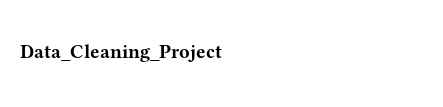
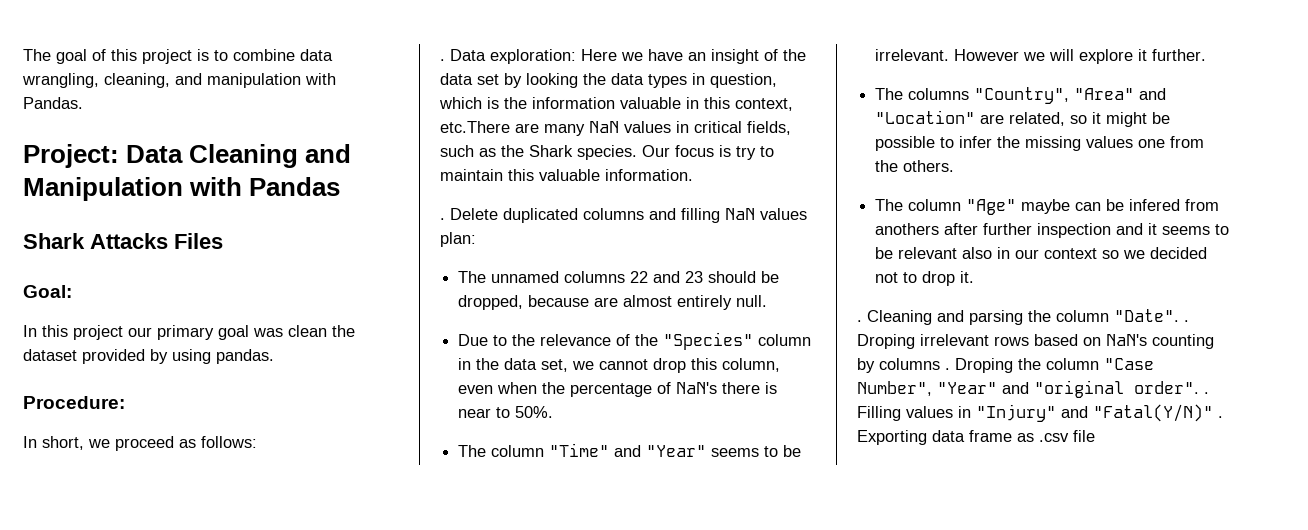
- Data_Cleaning_Project
+ The goal of this project is to combine data wrangling, cleaning, and manipulation with Pandas.
+ Project: Data Cleaning and Manipulation with Pandas
+ Shark Attacks Files
+ Goal:
+ In this project our primary goal was clean the dataset provided by using pandas.
+ Procedure:
+ In short, we proceed as follows:
+ . Data exploration: Here we have an insight of the data set by looking the data types in question, which is the information valuable in this context, etc.There are many NaN values in critical fields, such as the Shark species. Our focus is try to maintain this valuable information.
+ . Delete duplicated columns and filling NaN values plan:
+ The unnamed columns 22 and 23 should be dropped, because are almost entirely null.
+ Due to the relevance of the "Species" column in the data set, we cannot drop this column, even when the percentage of NaN's there is near to 50%.
+ The column "Time" and "Year" seems to be irrelevant. However we will explore it further.
+ The columns "Country", "Area" and "Location" are related, so it might be possible to infer the missing values one from the others.
+ The column "Age" maybe can be infered from anothers after further inspection and it seems to be relevant also in our context so we decided not to drop it.
+ . Cleaning and parsing the column "Date". . Droping irrelevant rows based on NaN's counting by columns . Droping the column "Case Number", "Year" and "original order". . Filling values in "Injury" and "Fatal(Y/N)" . Exporting data frame as .csv file

